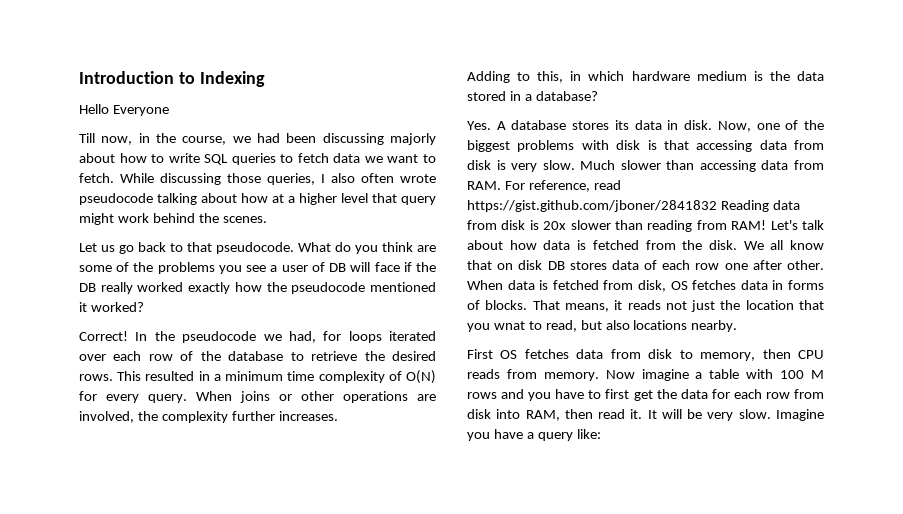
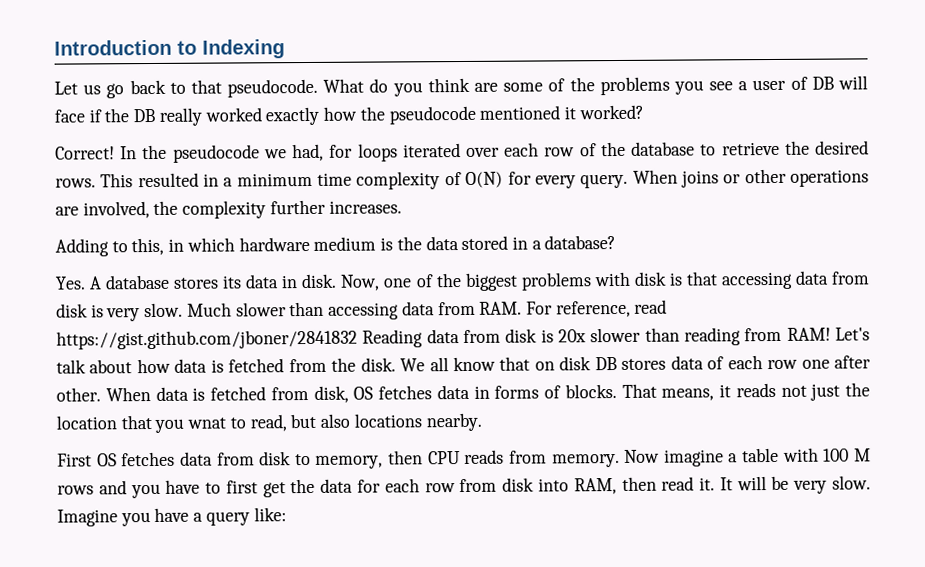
- Hello Everyone
- Till now, in the course, we had been discussing majorly about how to write SQL queries to fetch data we want to fetch. While discussing those queries, I also often wrote pseudocode talking about how at a higher level that query might work behind the scenes.

